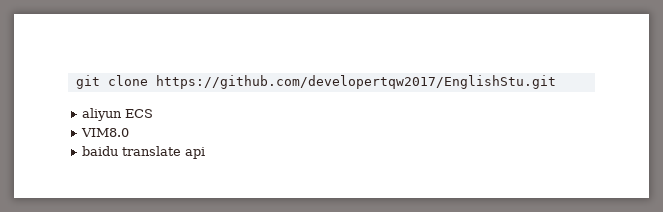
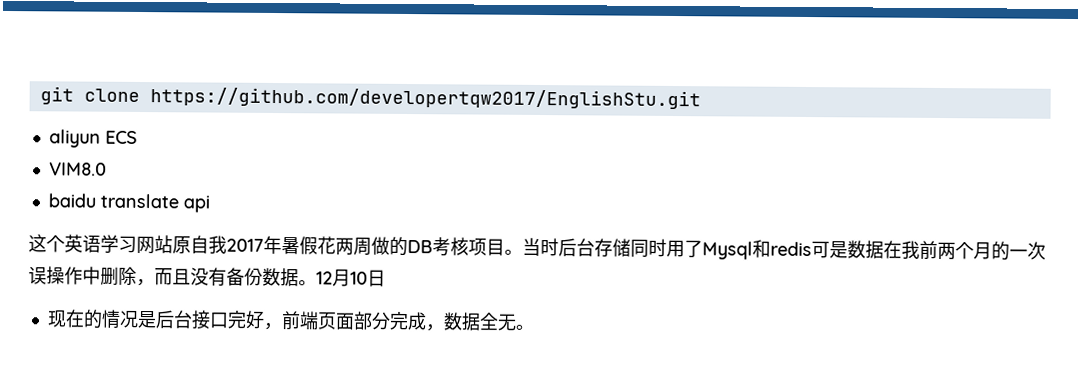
+ 这个英语学习网站原自我2017年暑假花两周做的DB考核项目。当时后台存储同时用了Mysql和redis可是数据在我前两个月的一次误操作中删除，而且没有备份数据。12月10日
+ 现在的情况是后台接口完好，前端页面部分完成，数据全无。

